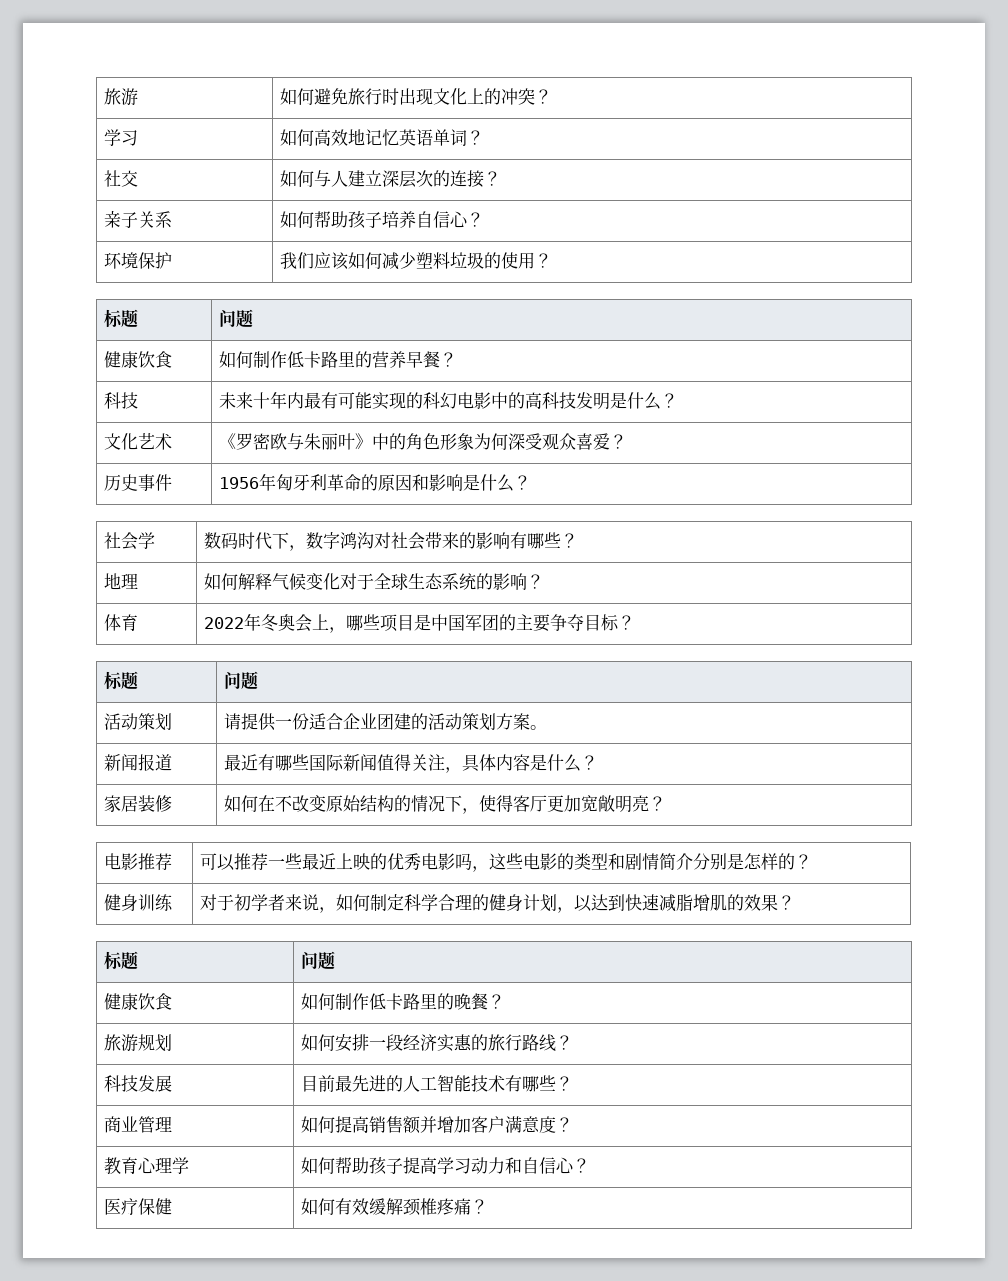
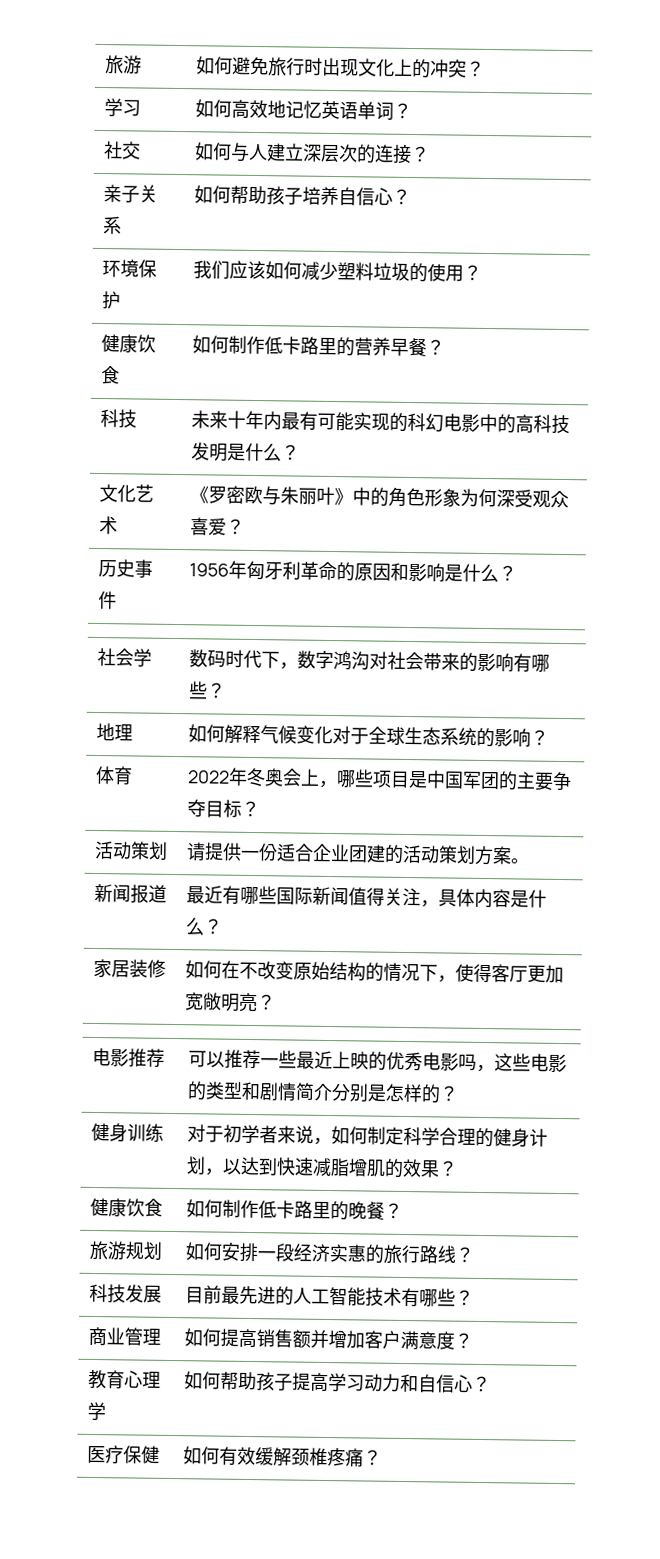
  环境保护 | 我们应该如何减少塑料垃圾的使用？
- 标题 | 问题
  体育 | 2022年冬奥会上，哪些项目是中国军团的主要争夺目标？
- 标题 | 问题
  健身训练 | 对于初学者来说，如何制定科学合理的健身计划，以达到快速减脂增肌的效果？
- 标题 | 问题

